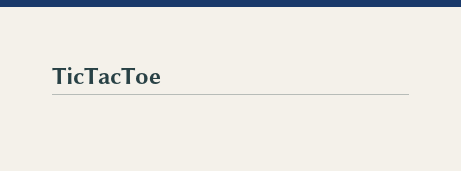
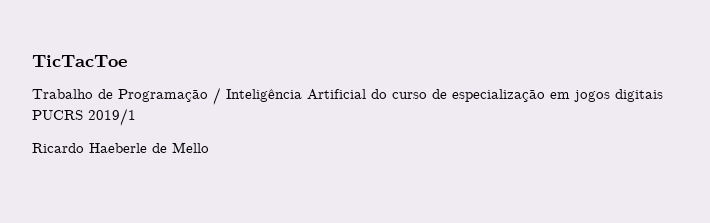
+ Trabalho de Programação / Inteligência Artificial do curso de especialização em jogos digitais PUCRS 2019/1
+ Ricardo Haeberle de Mello

